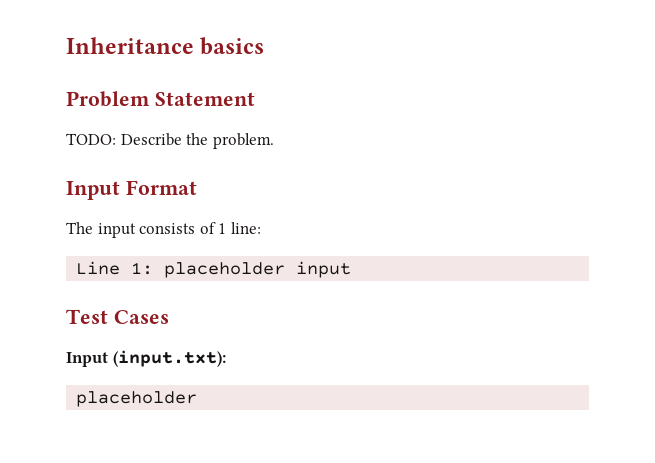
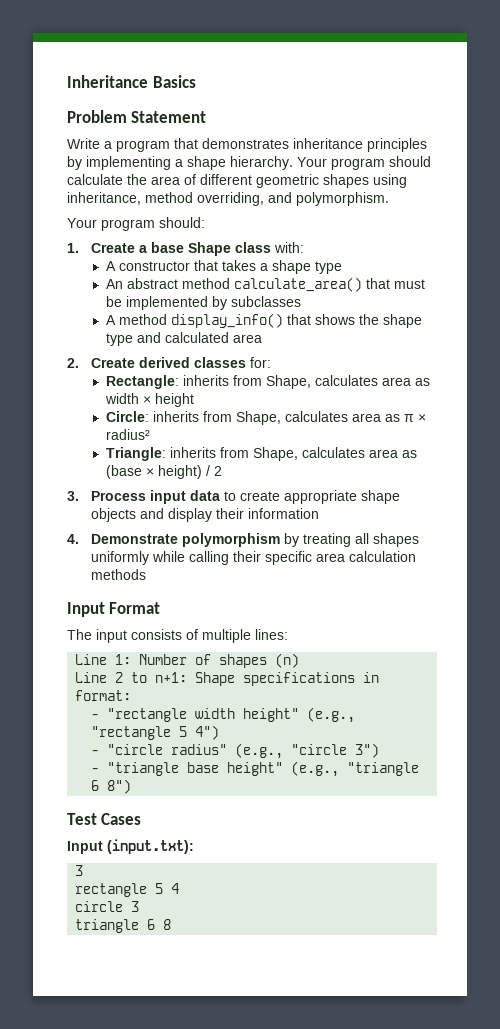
- Inheritance basics
+ Inheritance Basics
- TODO: Describe the problem.
+ Write a program that demonstrates inheritance principles by implementing a shape hierarchy. Your program should calculate the area of different geometric shapes using inheritance, method overriding, and polymorphism.
+ Your program should:
+ 1. Create a base Shape class with:
+ A constructor that takes a shape type
+ An abstract method calculate_area() that must be implemented by subclasses
+ A method display_info() that shows the shape type and calculated area
+ 2. Create derived classes for:
+ Rectangle: inherits from Shape, calculates area as width × height
+ Circle: inherits from Shape, calculates area as π × radius²
+ Triangle: inherits from Shape, calculates area as (base × height) / 2
+ 3. Process input data to create appropriate shape objects and display their information
+ 4. Demonstrate polymorphism by treating all shapes uniformly while calling their specific area calculation methods
- The input consists of 1 line:
+ The input consists of multiple lines:
- Line 1: placeholder input
+ Line 1: Number of shapes (n)
+ Line 2 to n+1: Shape specifications in format:
+ - "rectangle width height" (e.g., "rectangle 5 4")
+ - "circle radius" (e.g., "circle 3")
+ - "triangle base height" (e.g., "triangle 6 8")
  Test Cases
  Input (input.txt):
- placeholder
+ 3
+ rectangle 5 4
+ circle 3
+ triangle 6 8

